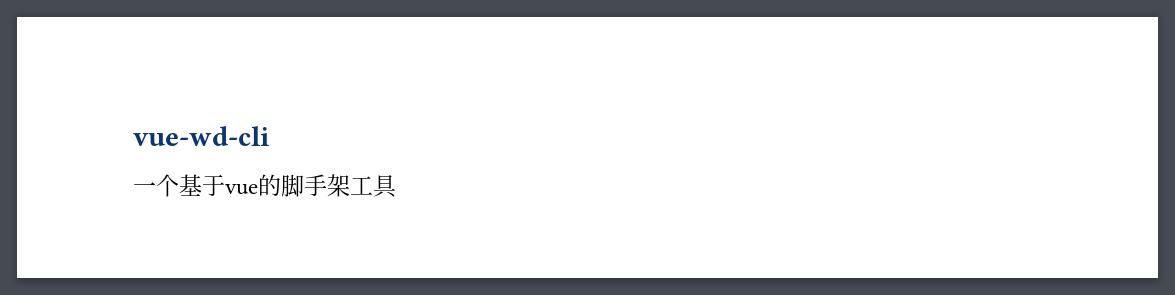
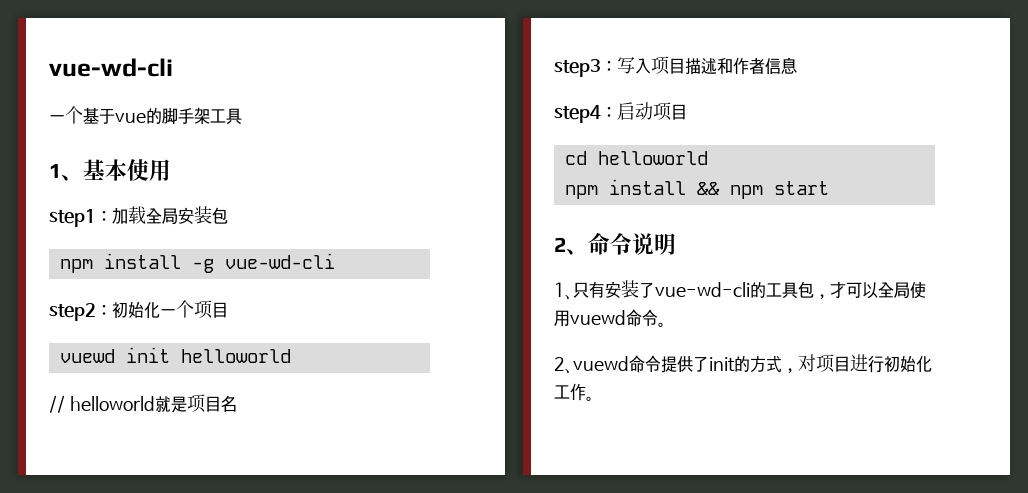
+ 1、基本使用
+ step1：加载全局安装包
+ npm install -g vue-wd-cli
+ step2：初始化一个项目
+ vuewd init helloworld
+ // helloworld就是项目名
+ step3：写入项目描述和作者信息
+ step4：启动项目
+ cd helloworld
+ npm install && npm start
+ 2、命令说明
+ 1、只有安装了vue-wd-cli的工具包，才可以全局使用vuewd命令。
+ 2、vuewd命令提供了init的方式，对项目进行初始化工作。

